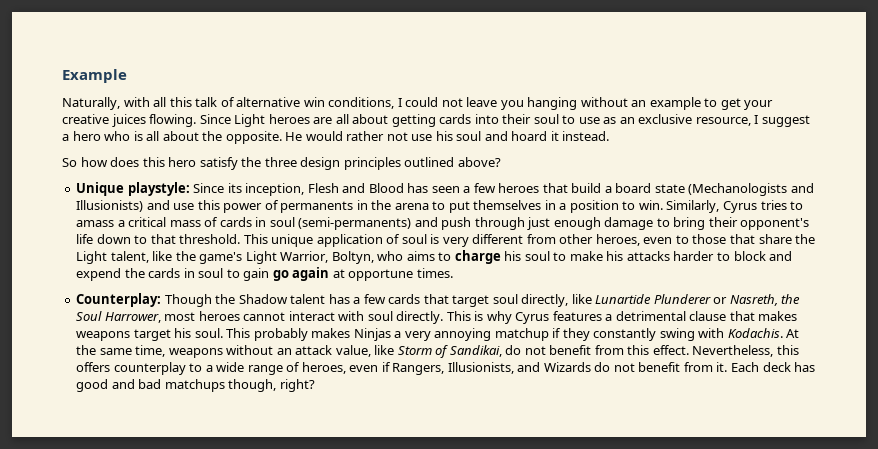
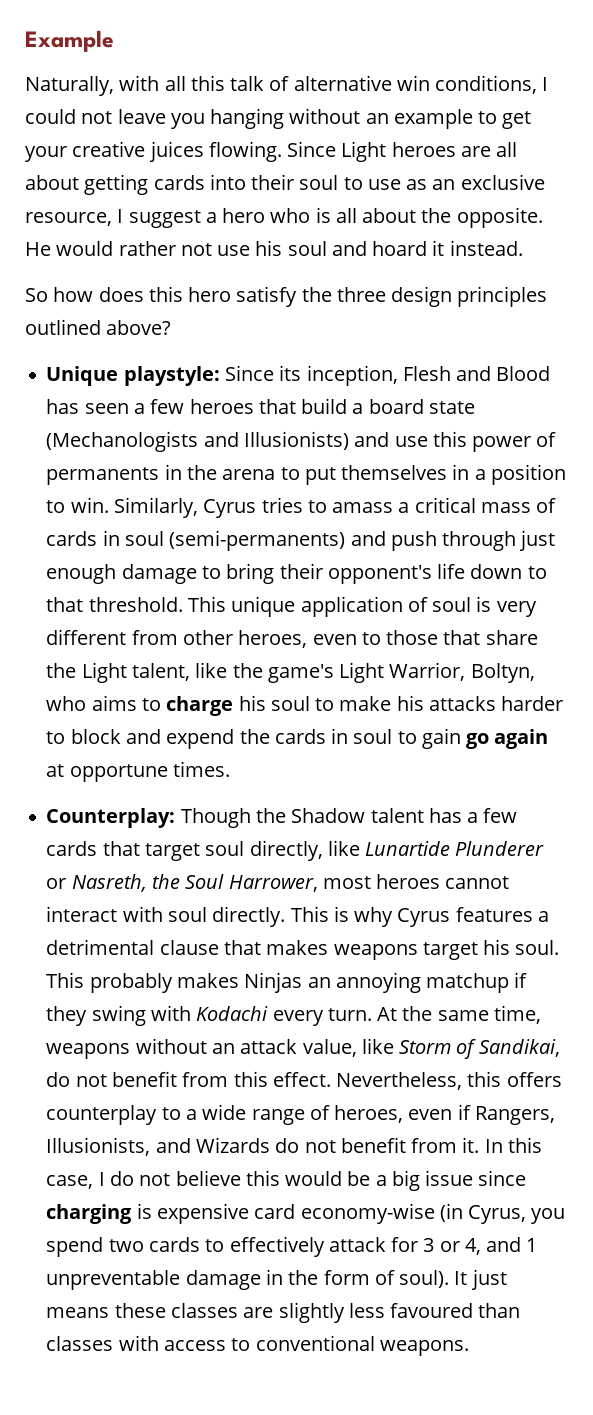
- This probably makes Ninjas a very annoying matchup if they constantly swing with Kodachis.
+ This probably makes Ninjas an annoying matchup if they swing with Kodachi every turn.
- Each deck has good and bad matchups though, right?
+ In this case, I do not believe this would be a big issue since charging is expensive card economy-wise (in Cyrus, you spend two cards to effectively attack for 3 or 4, and 1 unpreventable damage in the form of soul). It just means these classes are slightly less favoured than classes with access to conventional weapons.

